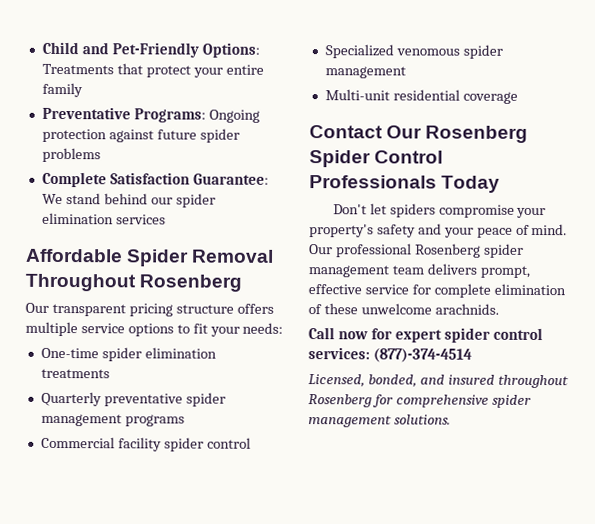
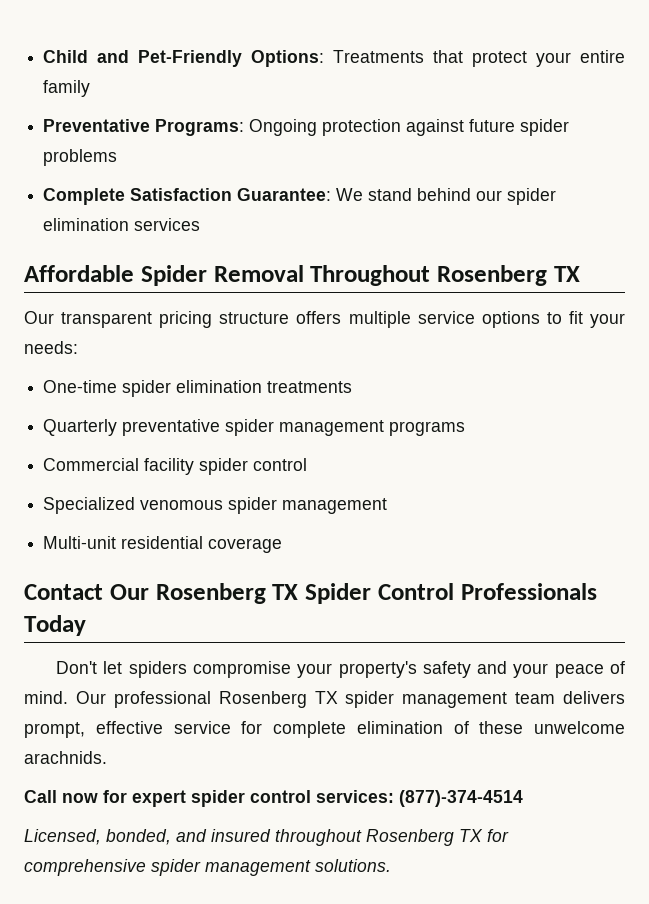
- Affordable Spider Removal Throughout Rosenberg
+ Affordable Spider Removal Throughout Rosenberg TX
- Contact Our Rosenberg Spider Control Professionals Today
+ Contact Our Rosenberg TX Spider Control Professionals Today
- Our professional Rosenberg spider management team delivers prompt, effective service for complete elimination of these unwelcome arachnids.
+ Our professional Rosenberg TX spider management team delivers prompt, effective service for complete elimination of these unwelcome arachnids.
- Licensed, bonded, and insured throughout Rosenberg for comprehensive spider management solutions.
+ Licensed, bonded, and insured throughout Rosenberg TX for comprehensive spider management solutions.

